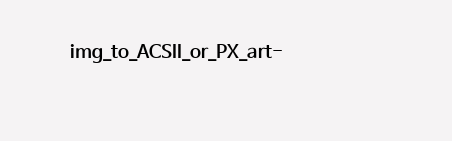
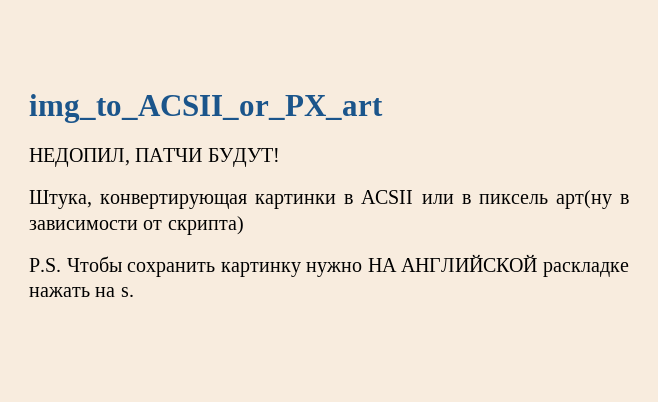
- img_to_ACSII_or_PX_art-
+ img_to_ACSII_or_PX_art
+ НЕДОПИЛ, ПАТЧИ БУДУТ!
+ Штука, конвертирующая картинки в ACSII или в пиксель арт(ну в зависимости от скрипта)
+ P.S. Чтобы сохранить картинку нужно НА АНГЛИЙСКОЙ раскладке нажать на s.

